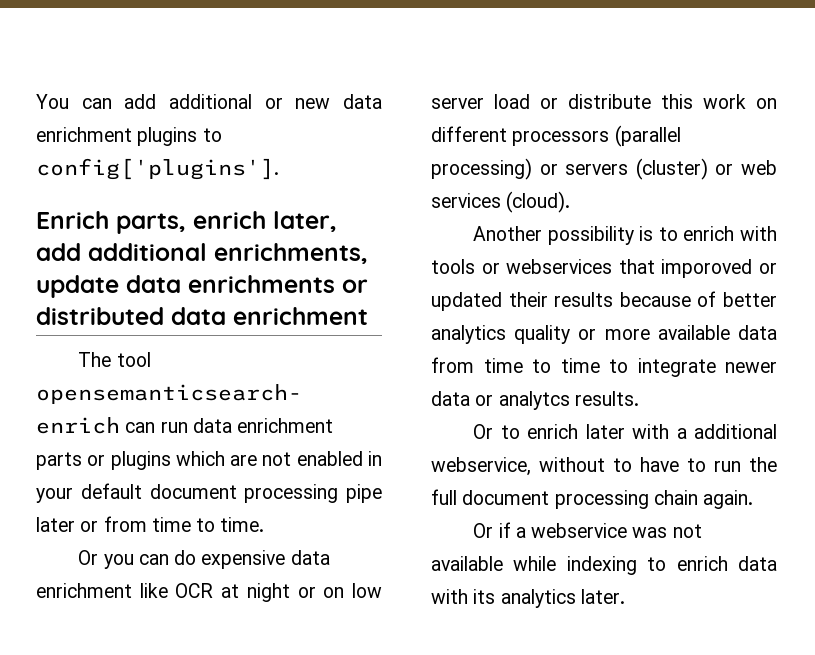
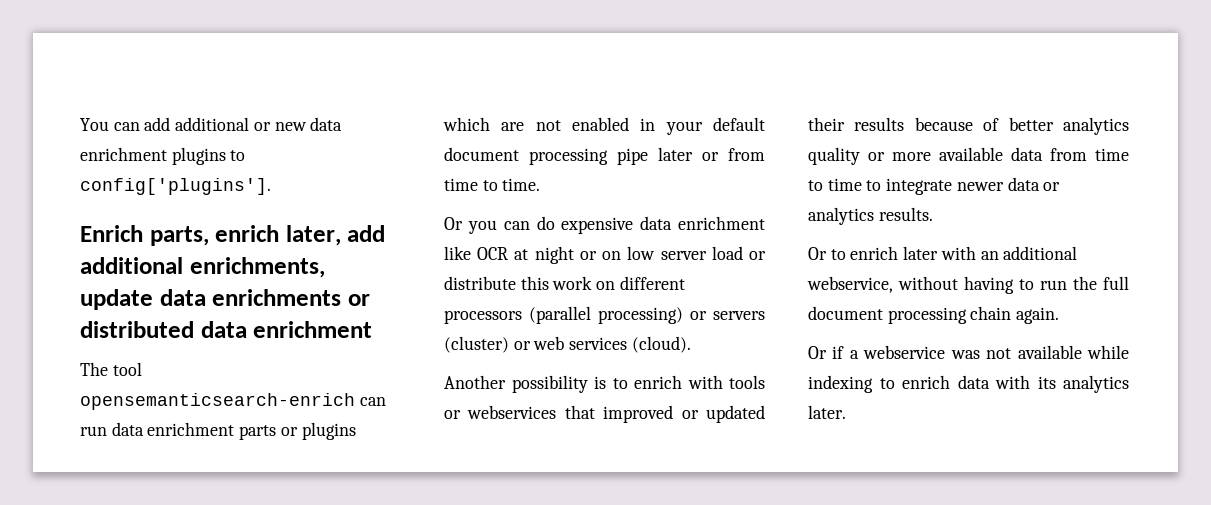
- Another possibility is to enrich with tools or webservices that imporoved or updated their results because of better analytics quality or more available data from time to time to integrate newer data or analytcs results.
+ Another possibility is to enrich with tools or webservices that improved or updated their results because of better analytics quality or more available data from time to time to integrate newer data or analytics results.
- Or to enrich later with a additional webservice, without to have to run the full document processing chain again.
+ Or to enrich later with an additional webservice, without having to run the full document processing chain again.

